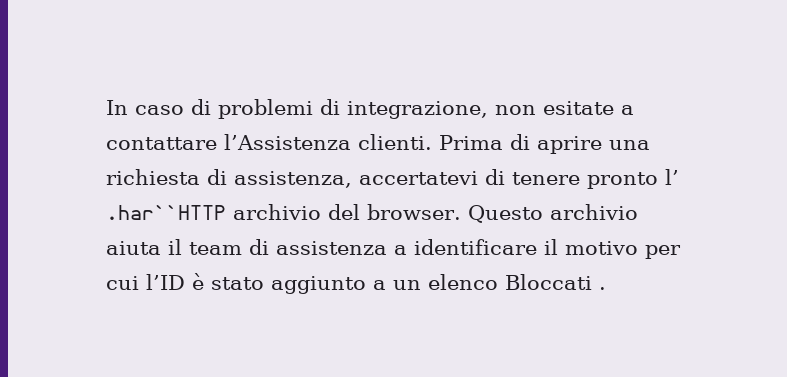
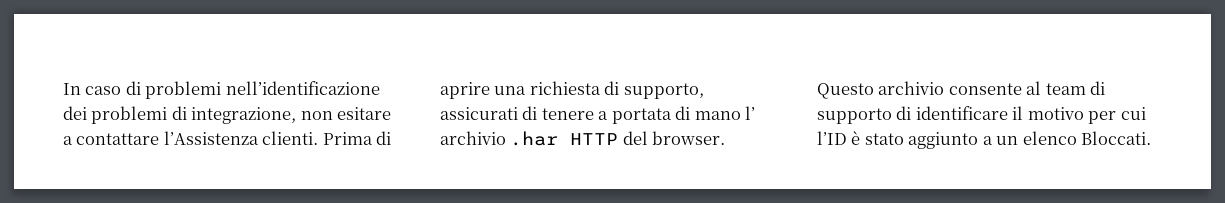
- In caso di problemi di integrazione, non esitate a contattare l’Assistenza clienti.
+ In caso di problemi nell’identificazione dei problemi di integrazione, non esitare a contattare l’Assistenza clienti.
- Prima di aprire una richiesta di assistenza, accertatevi di tenere pronto l’ .har``HTTP archivio del browser. Questo archivio aiuta il team di assistenza a identificare il motivo per cui l’ID è stato aggiunto a un elenco Bloccati .
+ Prima di aprire una richiesta di supporto, assicurati di tenere a portata di mano l’ archivio .har HTTP del browser. Questo archivio consente al team di supporto di identificare il motivo per cui l’ID è stato aggiunto a un elenco Bloccati.

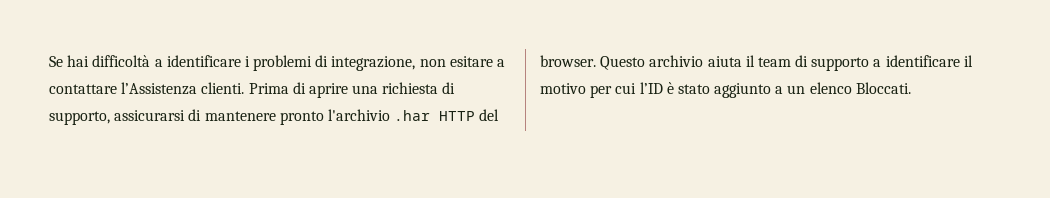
- In caso di problemi nell’identificazione dei problemi di integrazione, non esitare a contattare l’Assistenza clienti.
+ Se hai difficoltà a identificare i problemi di integrazione, non esitare a contattare l’Assistenza clienti.
- Prima di aprire una richiesta di supporto, assicurati di tenere a portata di mano l’ archivio .har HTTP del browser.
+ Prima di aprire una richiesta di supporto, assicurarsi di mantenere pronto l'archivio .har HTTP del browser.
- Questo archivio consente al team di supporto di identificare il motivo per cui l’ID è stato aggiunto a un elenco Bloccati.
+ Questo archivio aiuta il team di supporto a identificare il motivo per cui l’ID è stato aggiunto a un elenco Bloccati.

